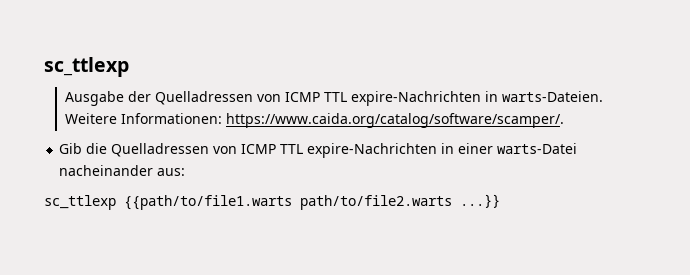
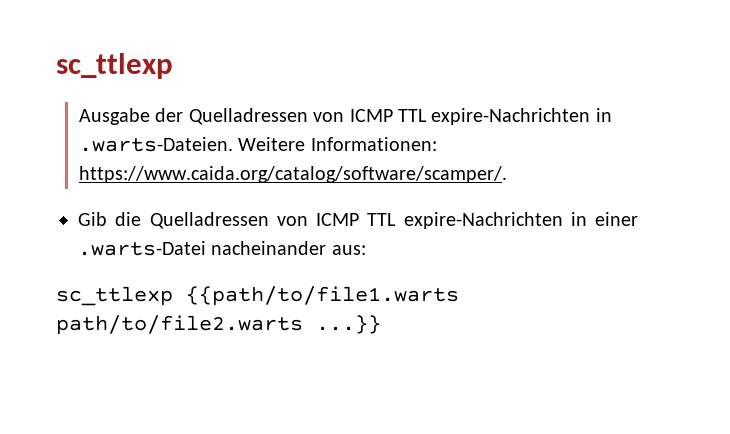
- Ausgabe der Quelladressen von ICMP TTL expire-Nachrichten in warts-Dateien. Weitere Informationen: https://www.caida.org/catalog/software/scamper/.
+ Ausgabe der Quelladressen von ICMP TTL expire-Nachrichten in .warts-Dateien. Weitere Informationen: https://www.caida.org/catalog/software/scamper/.
- Gib die Quelladressen von ICMP TTL expire-Nachrichten in einer warts-Datei nacheinander aus:
+ Gib die Quelladressen von ICMP TTL expire-Nachrichten in einer .warts-Datei nacheinander aus:

